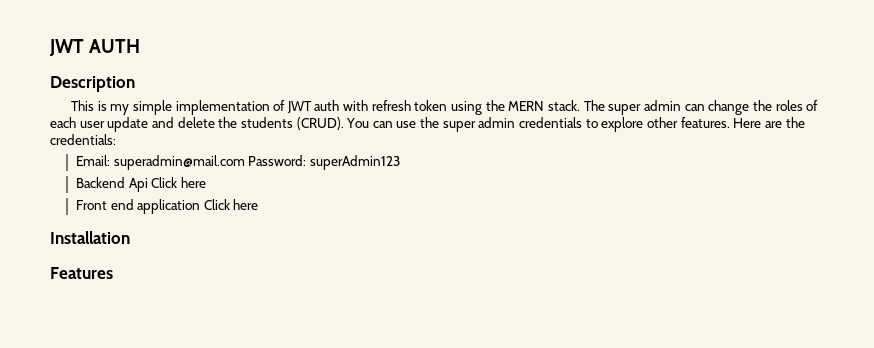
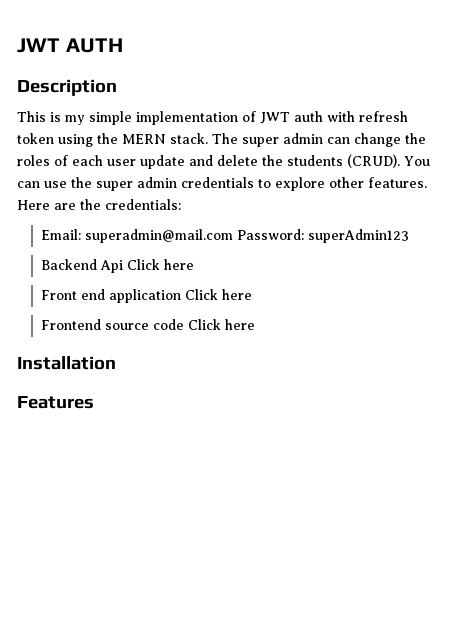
+ Frontend source code Click here

